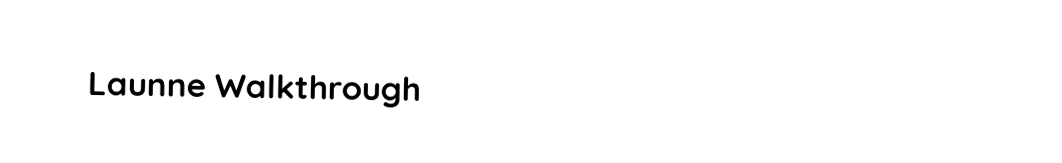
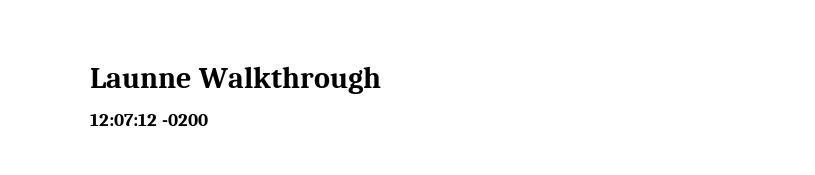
+ 12:07:12 -0200

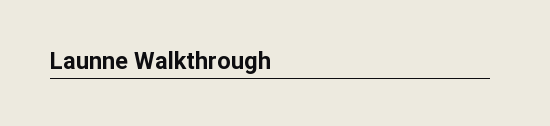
- 12:07:12 -0200

